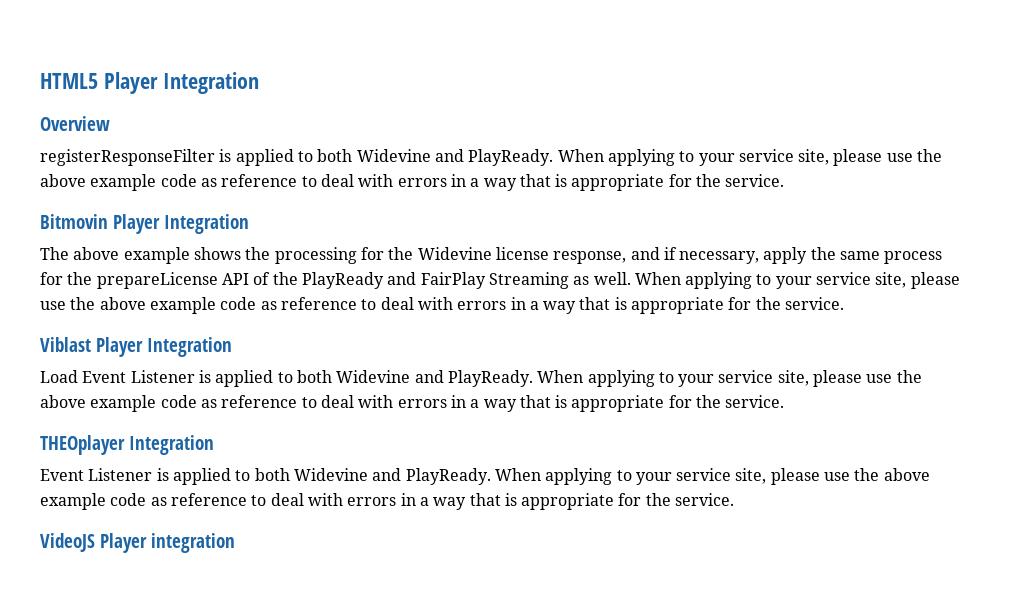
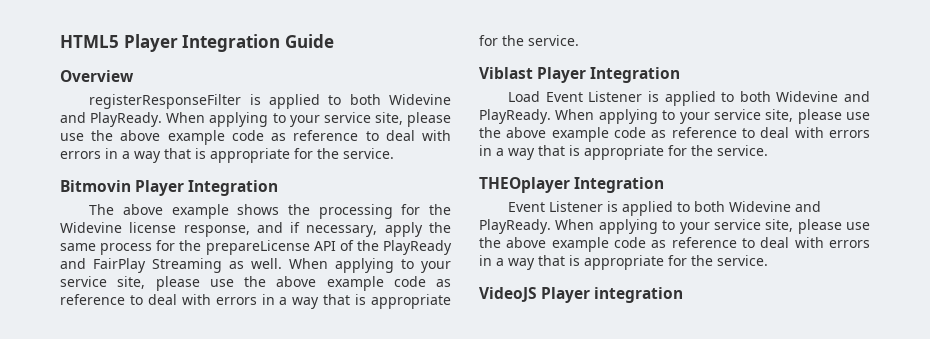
- HTML5 Player Integration
+ HTML5 Player Integration Guide

